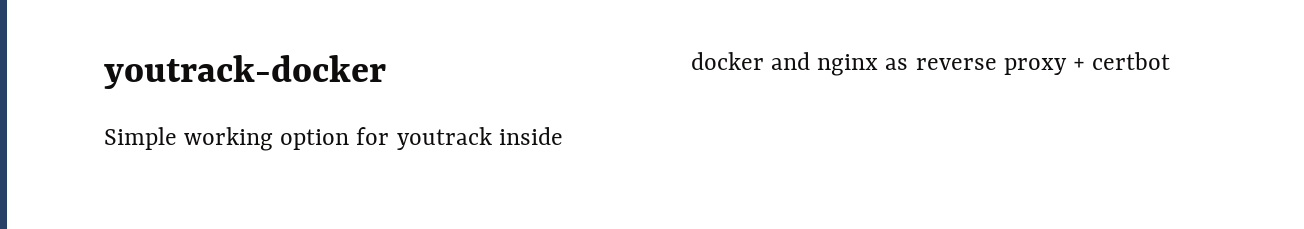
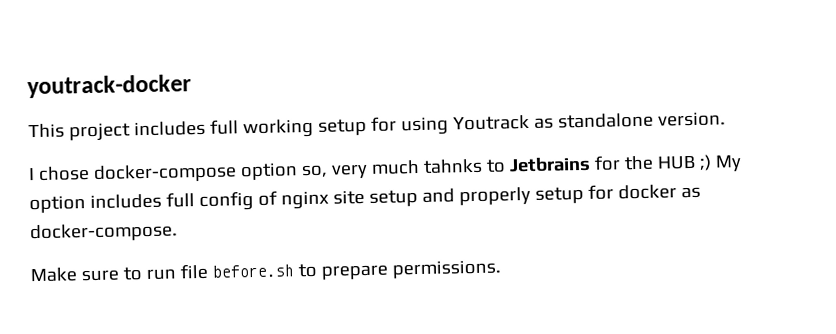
- Simple working option for youtrack inside docker and nginx as reverse proxy + certbot
+ This project includes full working setup for using Youtrack as standalone version.
+ I chose docker-compose option so, very much tahnks to Jetbrains for the HUB ;) My option includes full config of nginx site setup and properly setup for docker as docker-compose.
+ Make sure to run file before.sh to prepare permissions.

